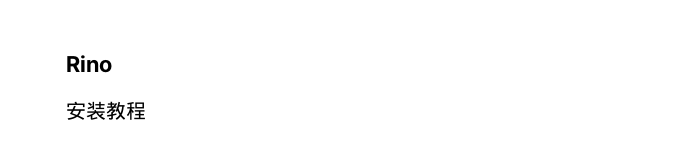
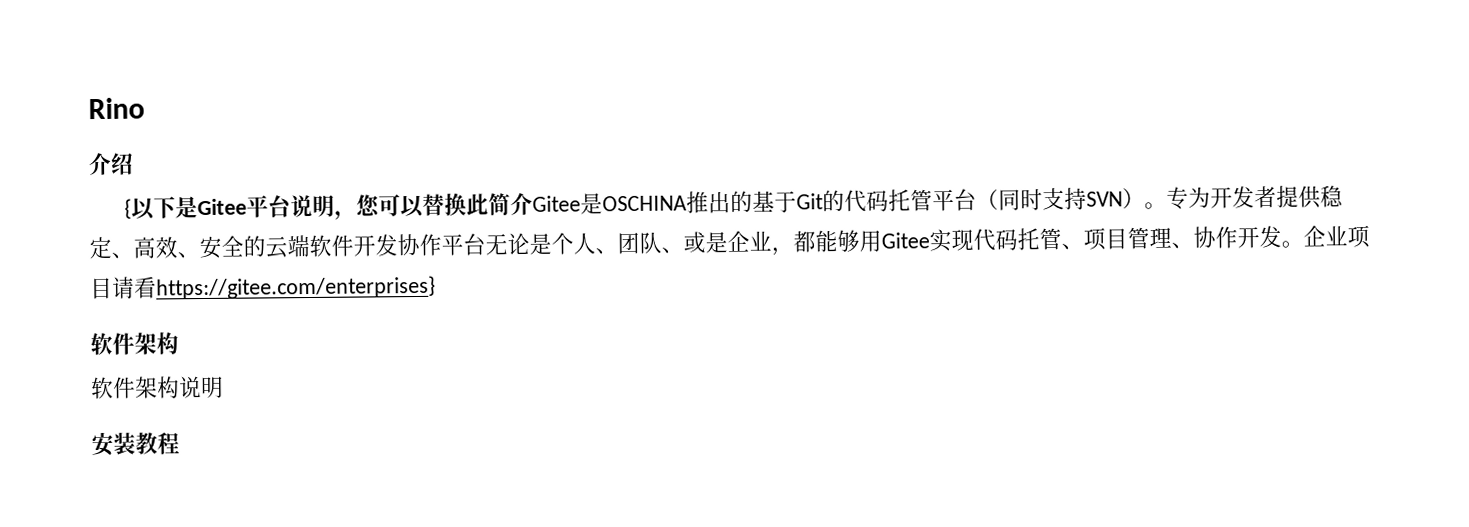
+ 介绍
+ {以下是Gitee平台说明，您可以替换此简介Gitee是OSCHINA推出的基于Git的代码托管平台（同时支持SVN）。专为开发者提供稳定、高效、安全的云端软件开发协作平台无论是个人、团队、或是企业，都能够用Gitee实现代码托管、项目管理、协作开发。企业项目请看https://gitee.com/enterprises}
+ 软件架构
+ 软件架构说明

